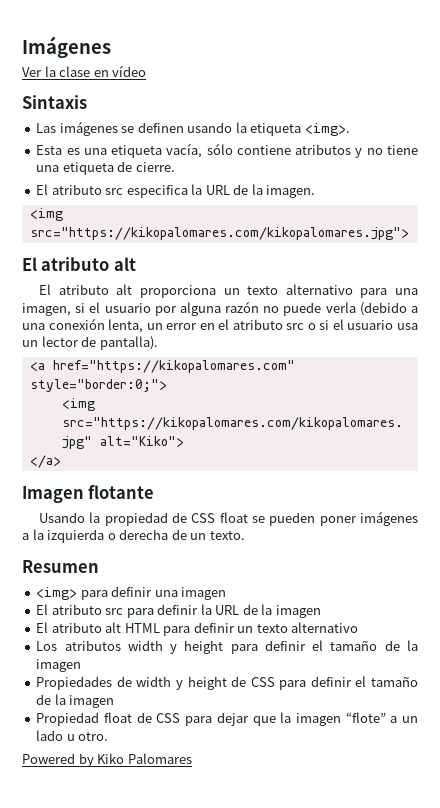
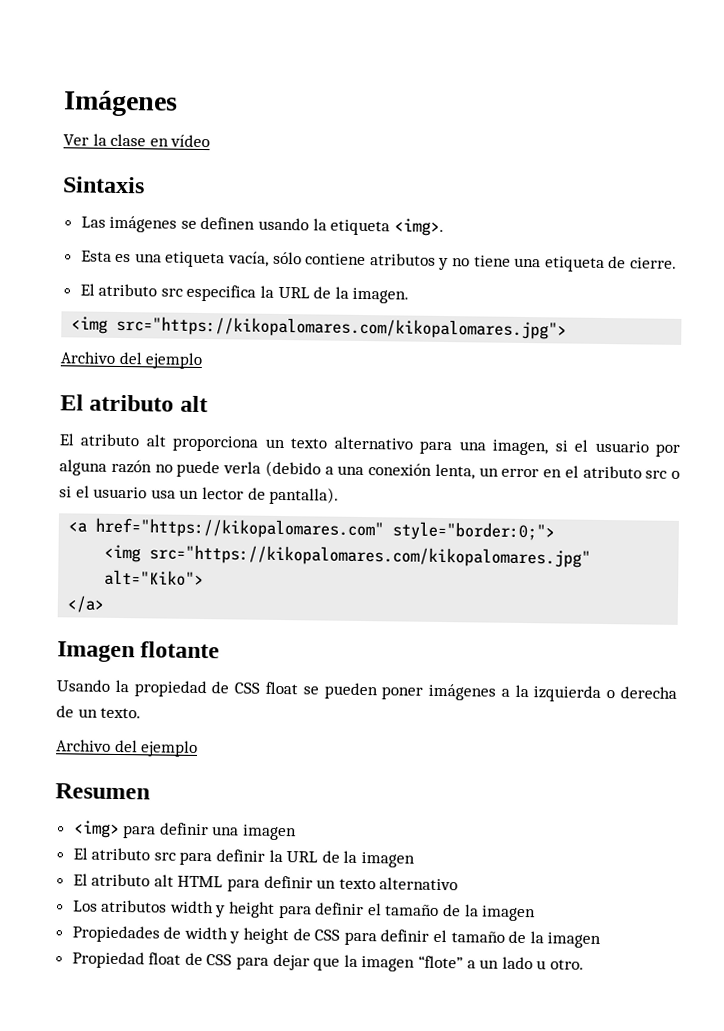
  <img src="https://kikopalomares.com/kikopalomares.jpg">
+ Archivo del ejemplo
  Usando la propiedad de CSS float se pueden poner imágenes a la izquierda o derecha de un texto.
+ Archivo del ejemplo
- Powered by Kiko Palomares

